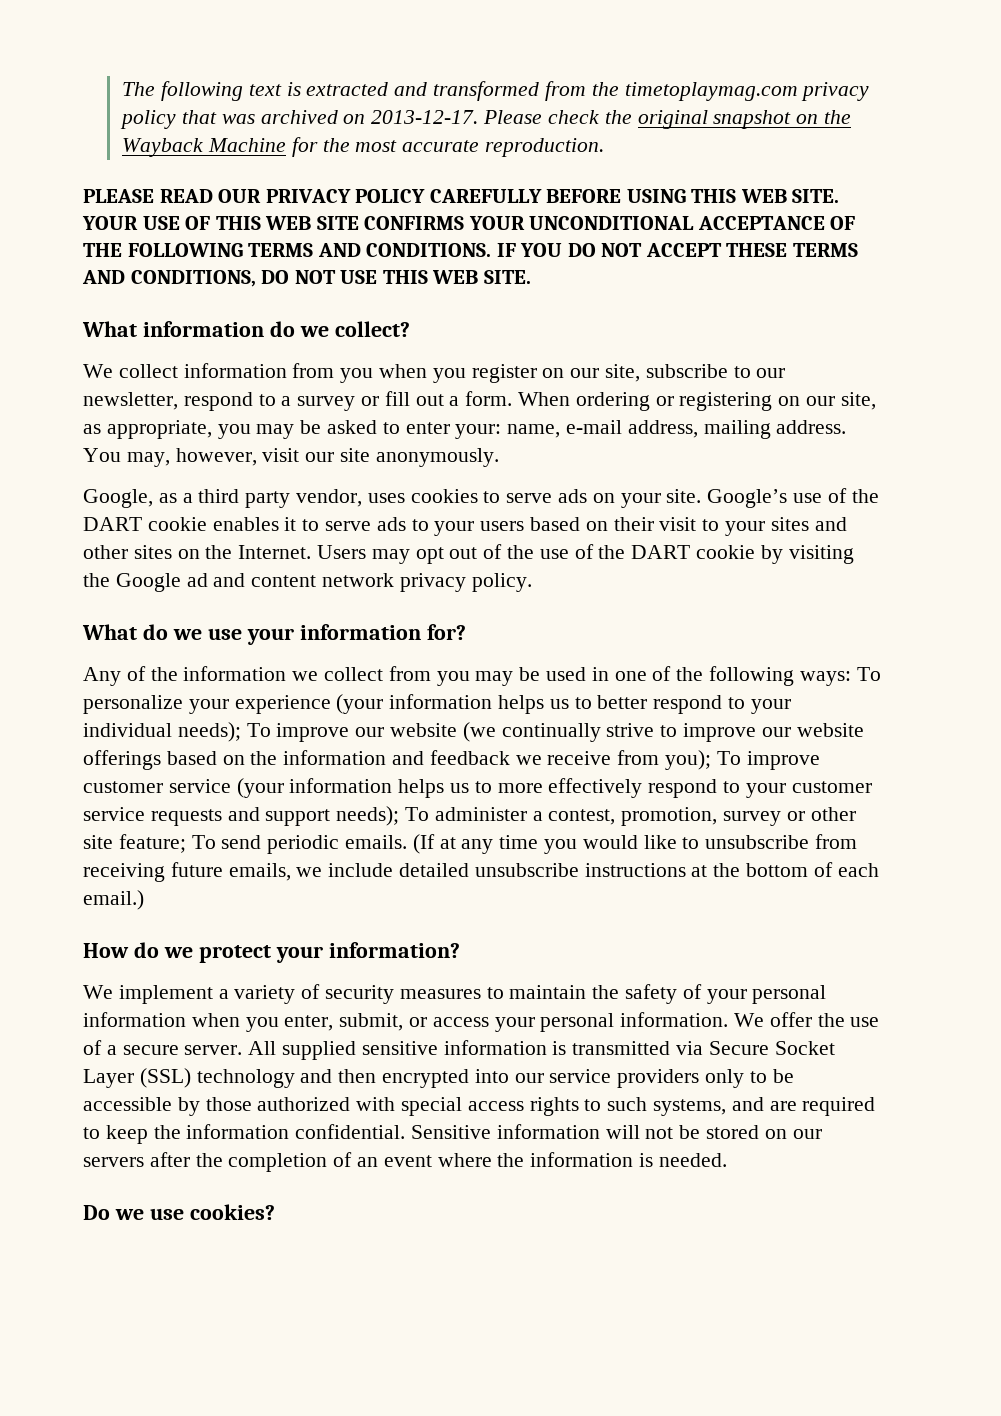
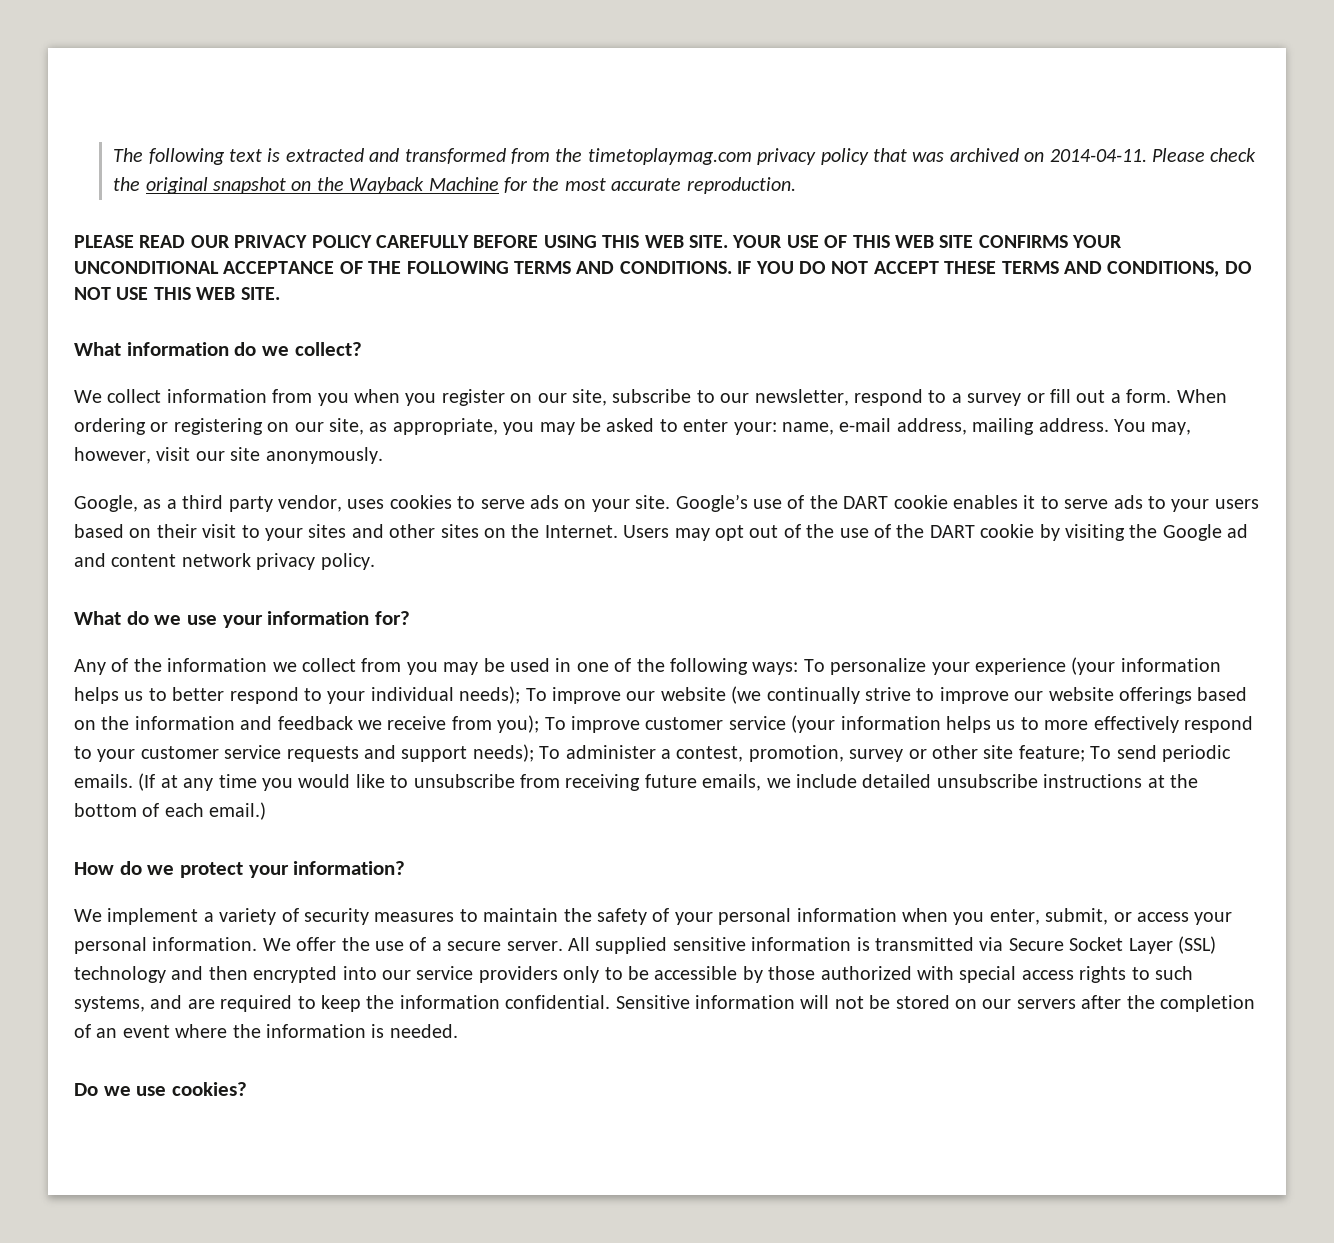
- The following text is extracted and transformed from the timetoplaymag.com privacy policy that was archived on 2013-12-17.
+ The following text is extracted and transformed from the timetoplaymag.com privacy policy that was archived on 2014-04-11.

